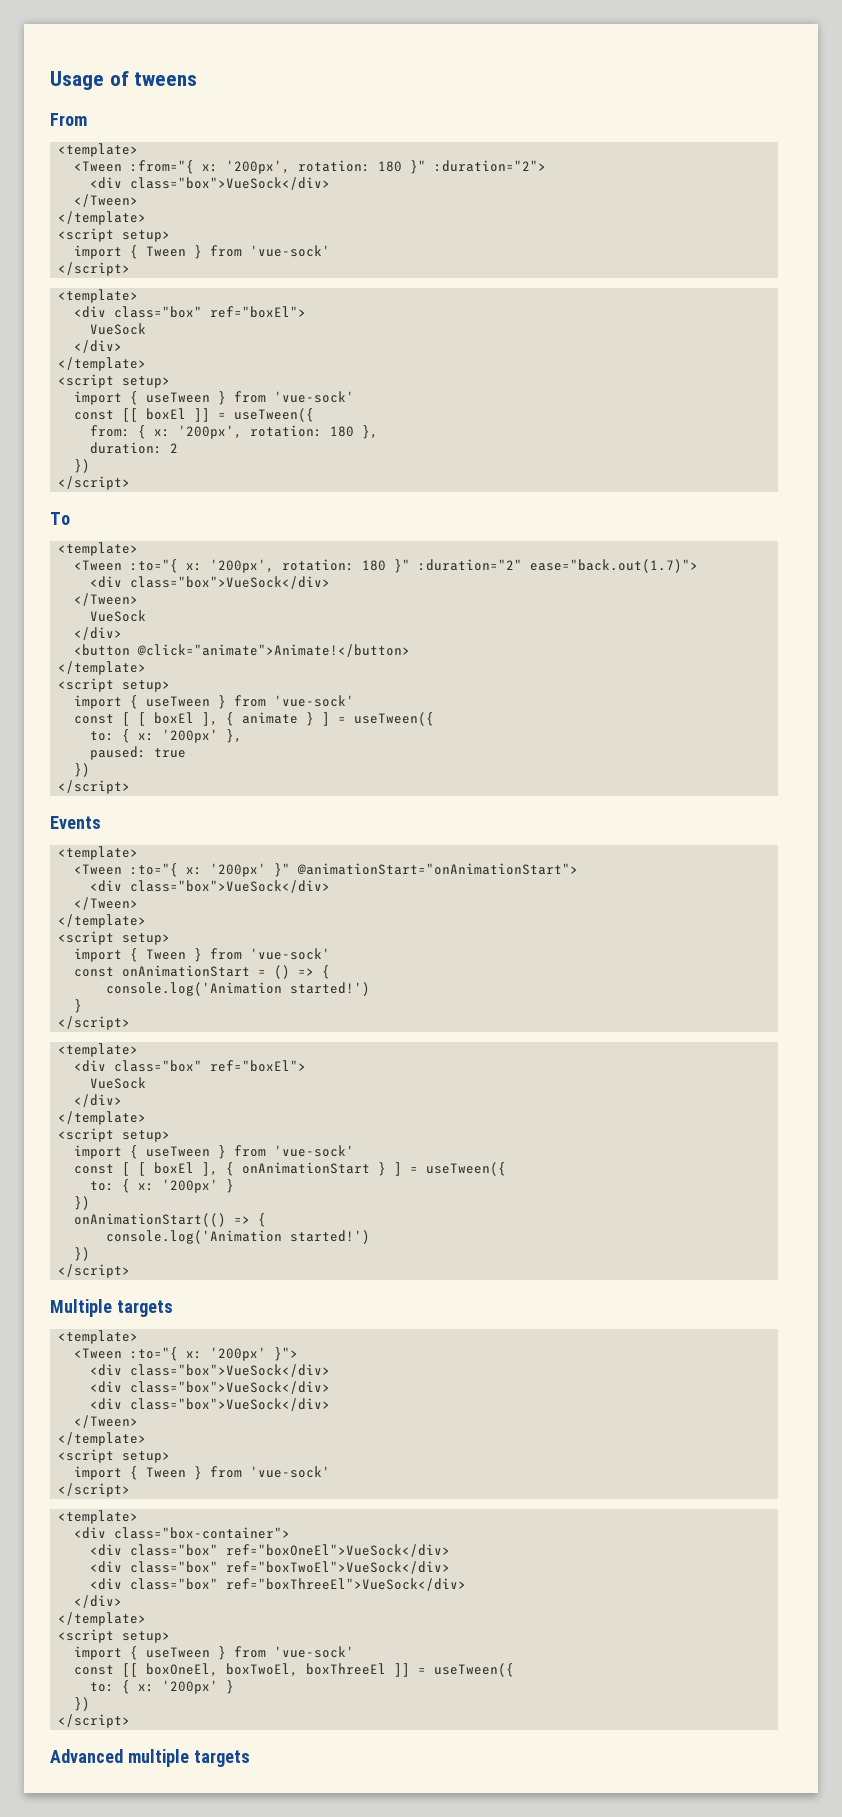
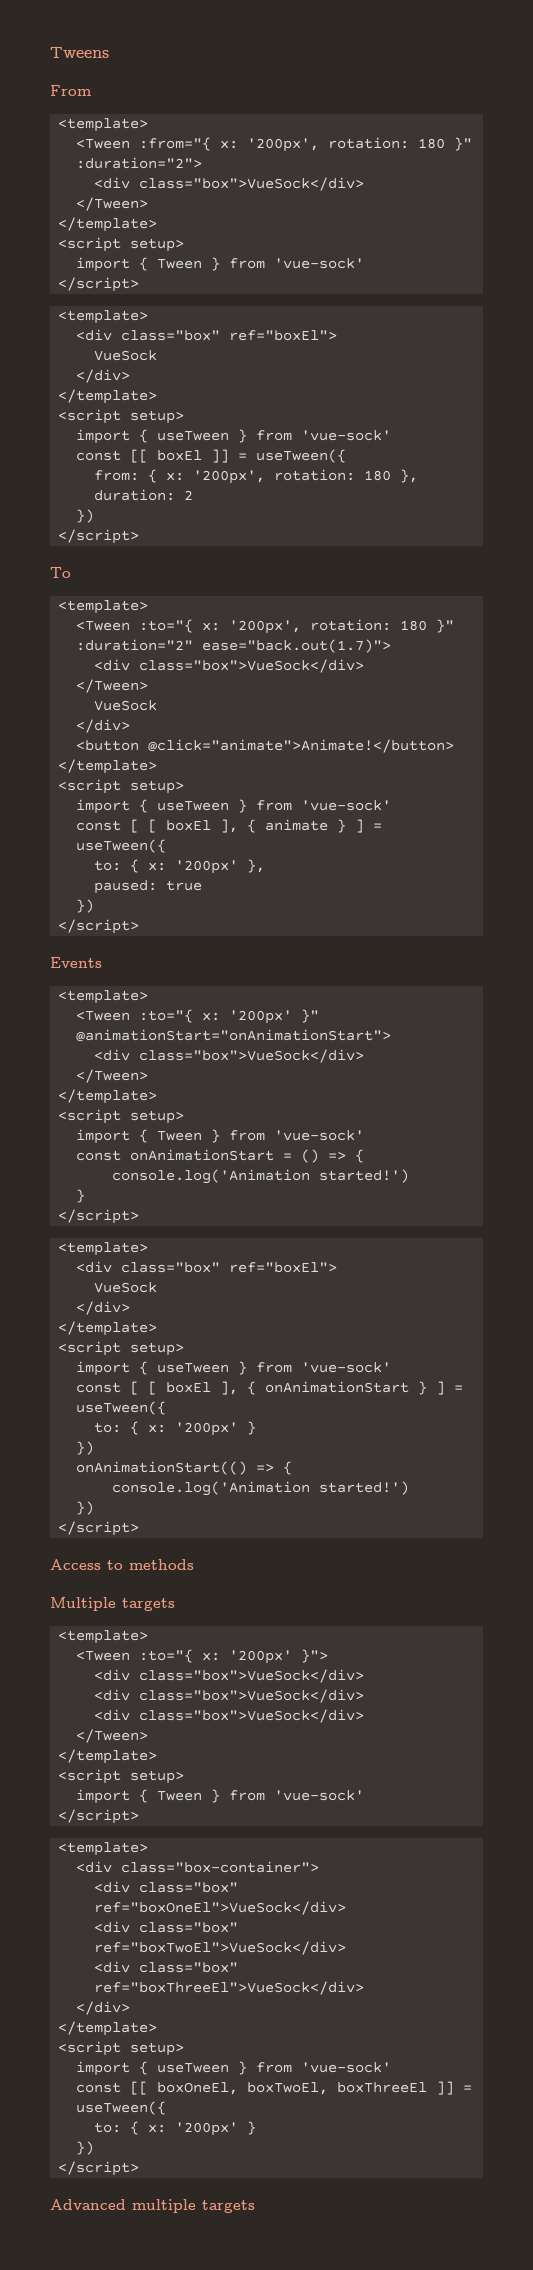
- Usage of tweens
+ Tweens
+ Access to methods

